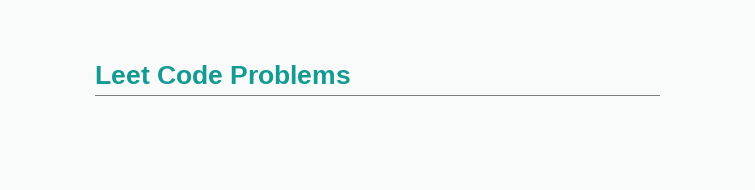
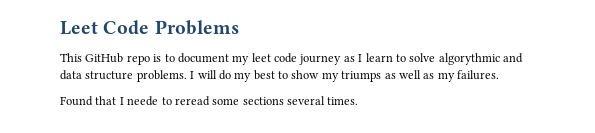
+ This GitHub repo is to document my leet code journey as I learn to solve algorythmic and data structure problems. I will do my best to show my triumps as well as my failures.
+ Found that I neede to reread some sections several times.

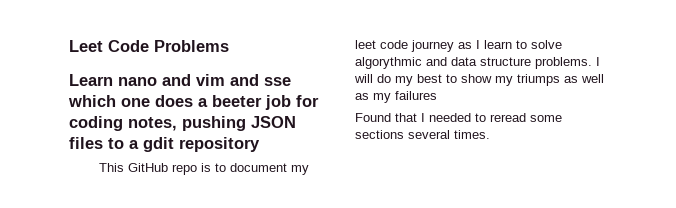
+ Learn nano and vim and sse which one does a beeter job for coding notes, pushing JSON files to a gdit repository
- I will do my best to show my triumps as well as my failures.
+ I will do my best to show my triumps as well as my failures
- Found that I neede to reread some sections several times.
+ Found that I needed to reread some sections several times.

